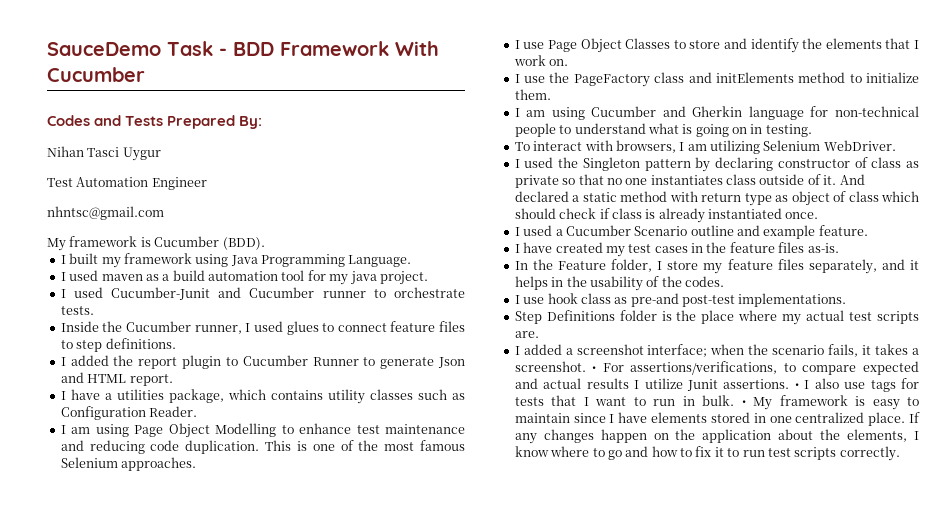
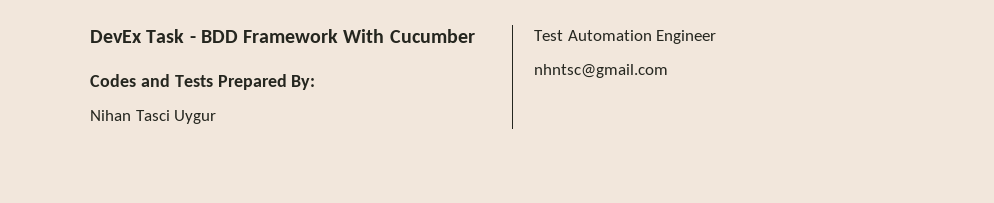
- SauceDemo Task - BDD Framework With Cucumber
+ DevEx Task - BDD Framework With Cucumber
- My framework is Cucumber (BDD).
- I built my framework using Java Programming Language.
- I used maven as a build automation tool for my java project.
- I used Cucumber-Junit and Cucumber runner to orchestrate tests.
- Inside the Cucumber runner, I used glues to connect feature files to step definitions.
- I added the report plugin to Cucumber Runner to generate Json and HTML report.
- I have a utilities package, which contains utility classes such as Configuration Reader.
- I am using Page Object Modelling to enhance test maintenance and reducing code duplication. This is one of the most famous Selenium approaches.
- I use Page Object Classes to store and identify the elements that I work on.
- I use the PageFactory class and initElements method to initialize them.
- I am using Cucumber and Gherkin language for non-technical people to understand what is going on in testing.
- To interact with browsers, I am utilizing Selenium WebDriver.
- I used the Singleton pattern by declaring constructor of class as private so that no one instantiates class outside of it. And declared a static method with return type as object of class which should check if class is already instantiated once.
- I used a Cucumber Scenario outline and example feature.
- I have created my test cases in the feature files as-is.
- In the Feature folder, I store my feature files separately, and it helps in the usability of the codes.
- I use hook class as pre-and post-test implementations.
- Step Definitions folder is the place where my actual test scripts are.
- I added a screenshot interface; when the scenario fails, it takes a screenshot. • For assertions/verifications, to compare expected and actual results I utilize Junit assertions. • I also use tags for tests that I want to run in bulk. • My framework is easy to maintain since I have elements stored in one centralized place. If any changes happen on the application about the elements, I know where to go and how to fix it to run test scripts correctly.

